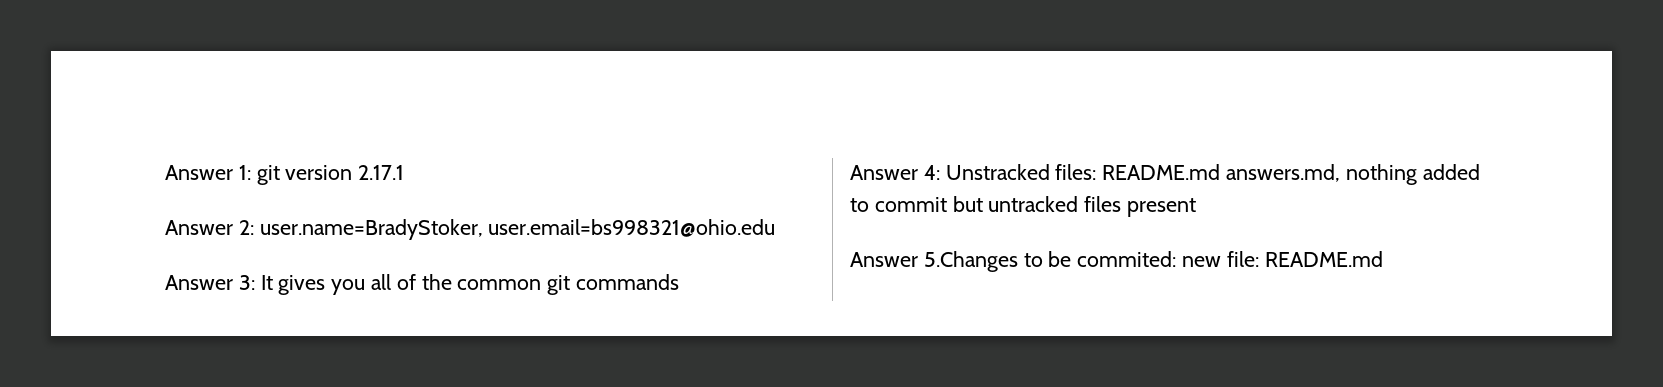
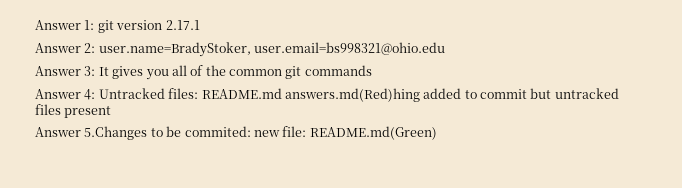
- Answer 4: Unstracked files: README.md answers.md, nothing added to commit but untracked files present
+ Answer 4: Untracked files: README.md answers.md(Red)hing added to commit but untracked files present
- Answer 5.Changes to be commited: new file: README.md
+ Answer 5.Changes to be commited: new file: README.md(Green)

